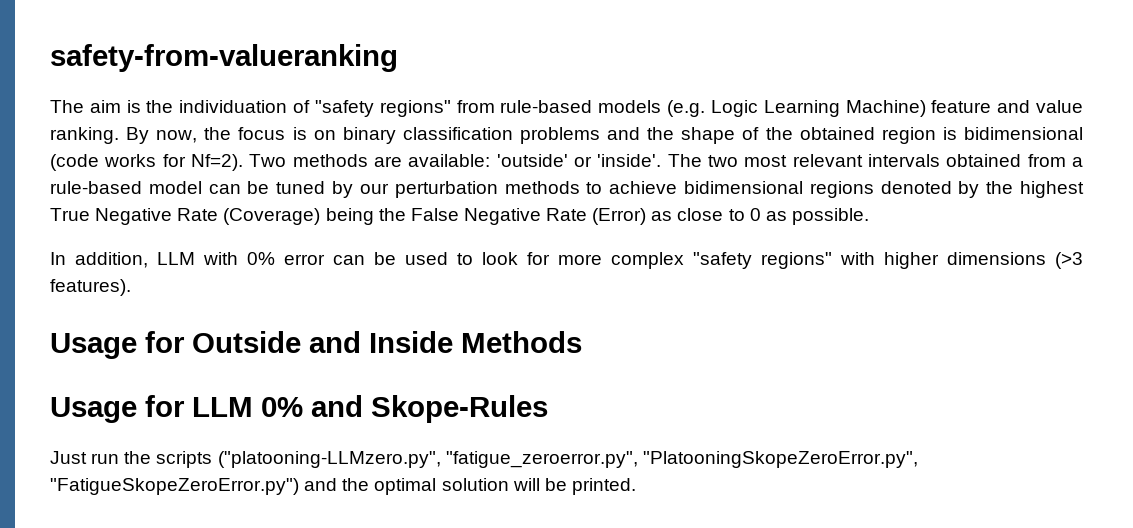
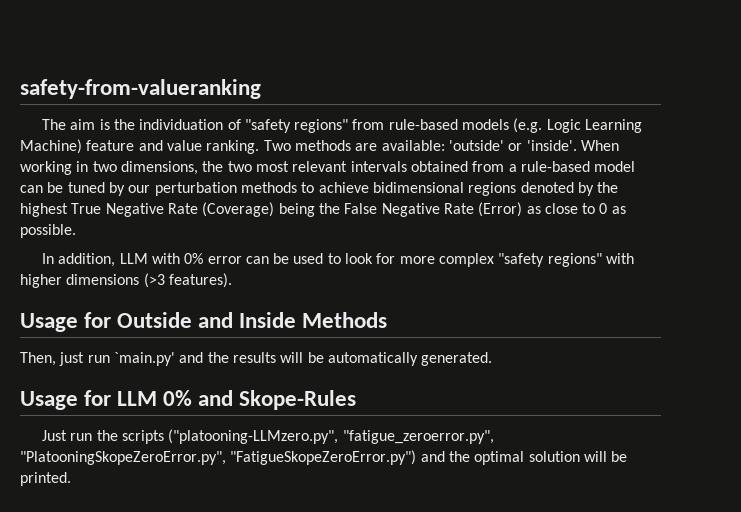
- By now, the focus is on binary classification problems and the shape of the obtained region is bidimensional (code works for Nf=2).
- The two most relevant intervals obtained from a rule-based model can be tuned by our perturbation methods to achieve bidimensional regions denoted by the highest True Negative Rate (Coverage) being the False Negative Rate (Error) as close to 0 as possible.
+ When working in two dimensions, the two most relevant intervals obtained from a rule-based model can be tuned by our perturbation methods to achieve bidimensional regions denoted by the highest True Negative Rate (Coverage) being the False Negative Rate (Error) as close to 0 as possible.
+ Then, just run `main.py' and the results will be automatically generated.

